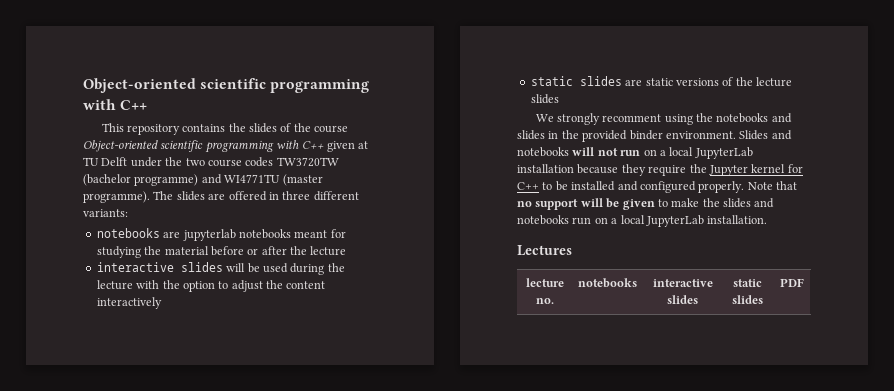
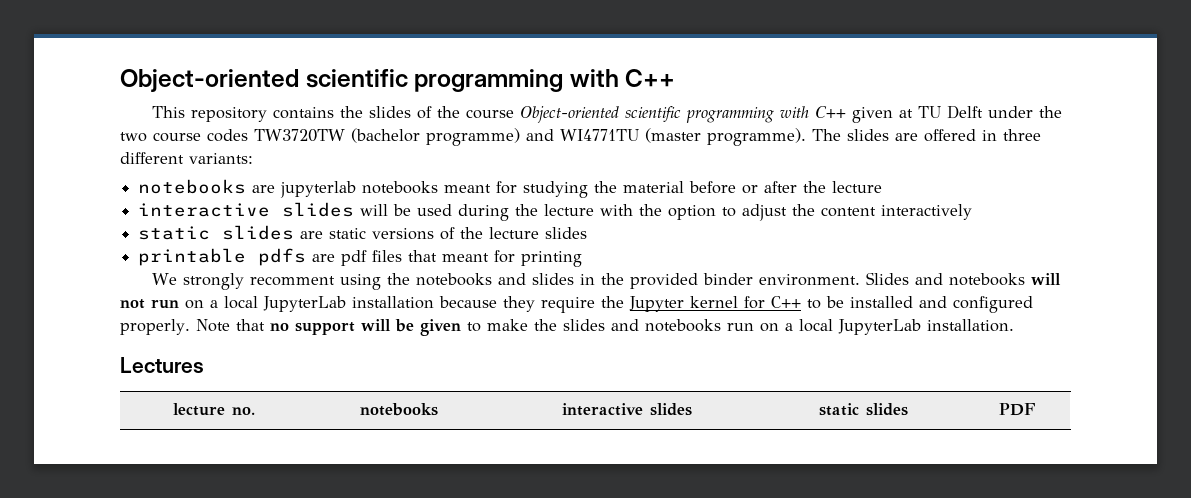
+ printable pdfs are pdf files that meant for printing

